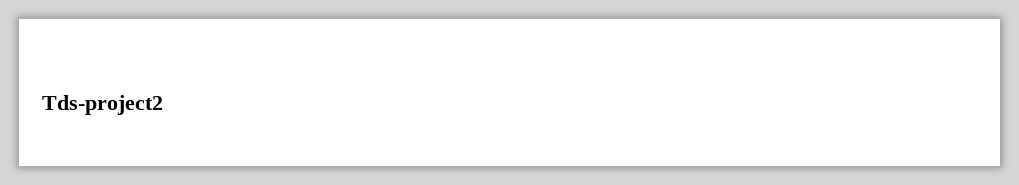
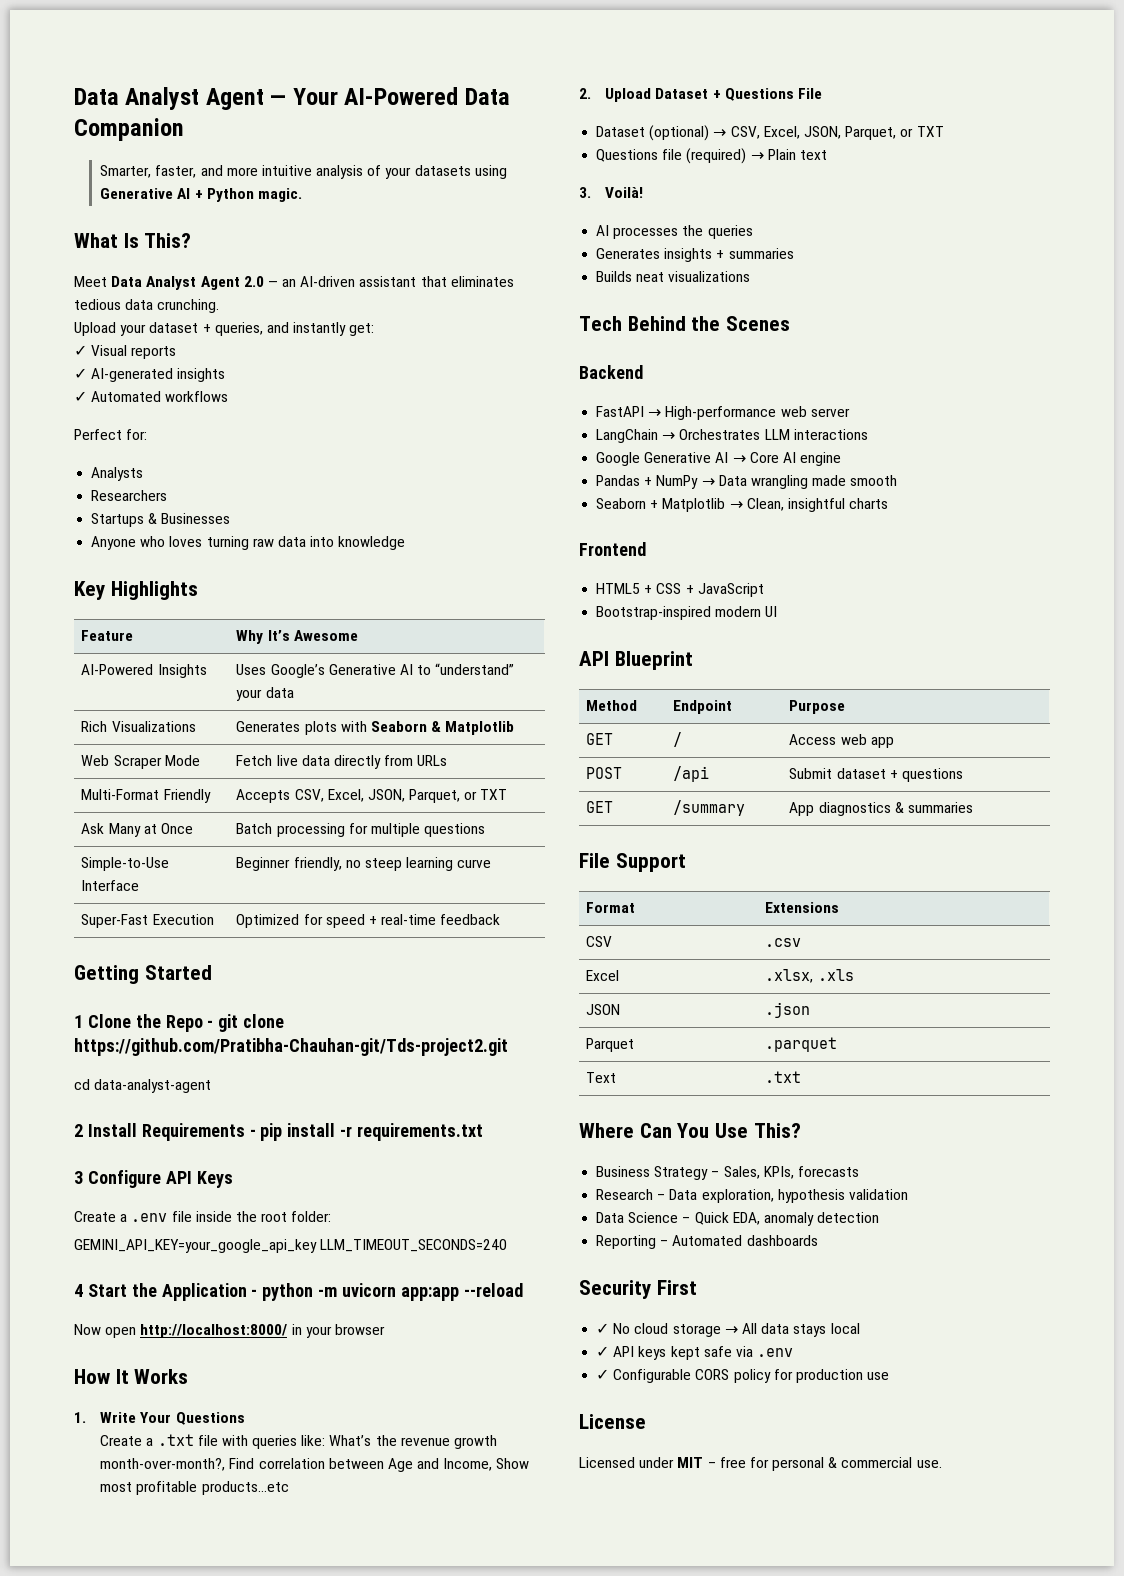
- Tds-project2
+ Data Analyst Agent — Your AI-Powered Data Companion
+ Smarter, faster, and more intuitive analysis of your datasets using Generative AI + Python magic.
+ What Is This?
+ Meet Data Analyst Agent 2.0 — an AI-driven assistant that eliminates tedious data crunching.
+ Upload your dataset + queries, and instantly get:
+ ✓ Visual reports
+ ✓ AI-generated insights
+ ✓ Automated workflows
+ Perfect for:
+ Analysts
+ Researchers
+ Startups & Businesses
+ Anyone who loves turning raw data into knowledge
+ Key Highlights
+ Feature | Why It’s Awesome
+ AI-Powered Insights | Uses Google’s Generative AI to “understand” your data
+ Rich Visualizations | Generates plots with Seaborn & Matplotlib
+ Web Scraper Mode | Fetch live data directly from URLs
+ Multi-Format Friendly | Accepts CSV, Excel, JSON, Parquet, or TXT
+ Ask Many at Once | Batch processing for multiple questions
+ Simple-to-Use Interface | Beginner friendly, no steep learning curve
+ Super-Fast Execution | Optimized for speed + real-time feedback
+ Getting Started
+ 1 Clone the Repo - git clone https://github.com/Pratibha-Chauhan-git/Tds-project2.git
+ cd data-analyst-agent
+ 2 Install Requirements - pip install -r requirements.txt
+ 3 Configure API Keys
+ Create a .env file inside the root folder:
+ GEMINI_API_KEY=your_google_api_key LLM_TIMEOUT_SECONDS=240
+ 4 Start the Application - python -m uvicorn app:app --reload
+ Now open http://localhost:8000/ in your browser
+ How It Works
+ 1. Write Your Questions
+ Create a .txt file with queries like: What’s the revenue growth month-over-month?, Find correlation between Age and Income, Show most profitable products...etc
+ 2. Upload Dataset + Questions File
+ Dataset (optional) → CSV, Excel, JSON, Parquet, or TXT
+ Questions file (required) → Plain text
+ 3. Voilà!
+ AI processes the queries
+ Generates insights + summaries
+ Builds neat visualizations
+ Tech Behind the Scenes
+ Backend
+ FastAPI → High-performance web server
+ LangChain → Orchestrates LLM interactions
+ Google Generative AI → Core AI engine
+ Pandas + NumPy → Data wrangling made smooth
+ Seaborn + Matplotlib → Clean, insightful charts
+ Frontend
+ HTML5 + CSS + JavaScript
+ Bootstrap-inspired modern UI
+ API Blueprint
+ Method | Endpoint | Purpose
+ GET | / | Access web app
+ POST | /api | Submit dataset + questions
+ GET | /summary | App diagnostics & summaries
+ File Support
+ Format | Extensions
+ CSV | .csv
+ Excel | .xlsx, .xls
+ JSON | .json
+ Parquet | .parquet
+ Text | .txt
+ Where Can You Use This?
+ Business Strategy – Sales, KPIs, forecasts
+ Research – Data exploration, hypothesis validation
+ Data Science – Quick EDA, anomaly detection
+ Reporting – Automated dashboards
+ Security First
+ ✓ No cloud storage → All data stays local
+ ✓ API keys kept safe via .env
+ ✓ Configurable CORS policy for production use
+ License
+ Licensed under MIT – free for personal & commercial use.

